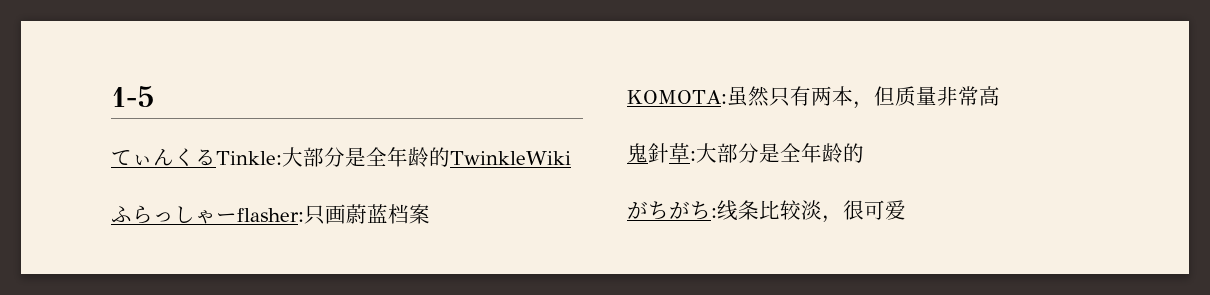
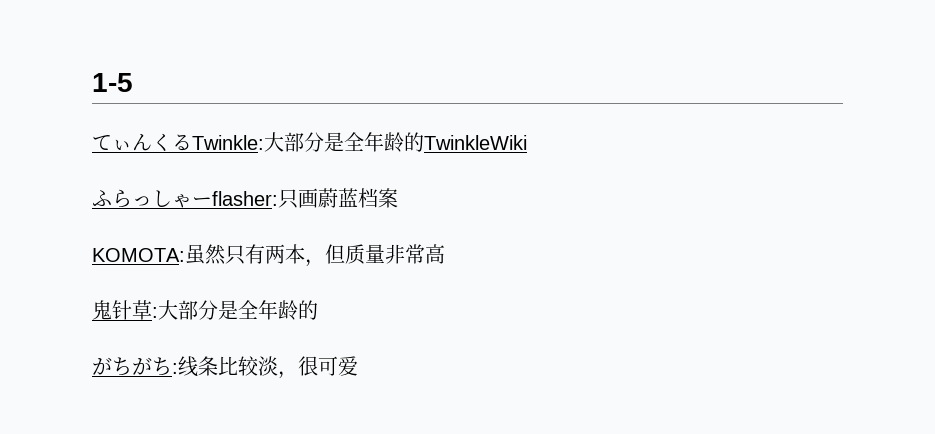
- てぃんくるTinkle:大部分是全年龄的TwinkleWiki
+ てぃんくるTwinkle:大部分是全年龄的TwinkleWiki
- 鬼針草:大部分是全年龄的
+ 鬼针草:大部分是全年龄的

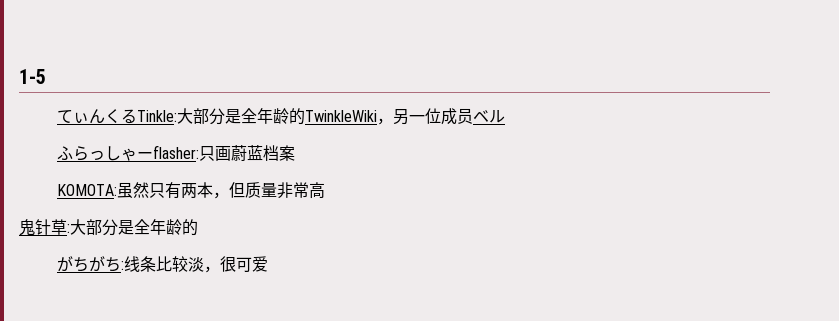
- てぃんくるTwinkle:大部分是全年龄的TwinkleWiki
+ てぃんくるTinkle:大部分是全年龄的TwinkleWiki，另一位成员ベル

